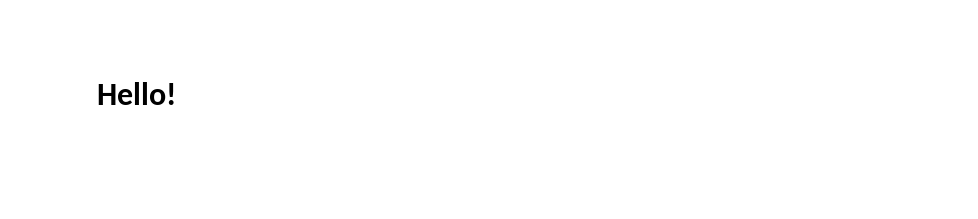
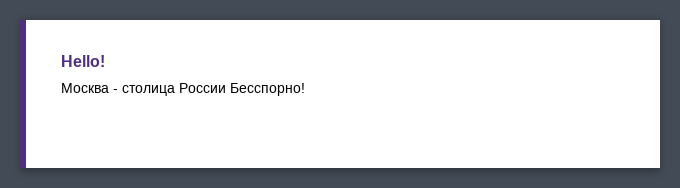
+ Москва - столица России Бесспорно!

